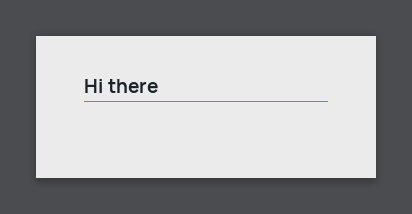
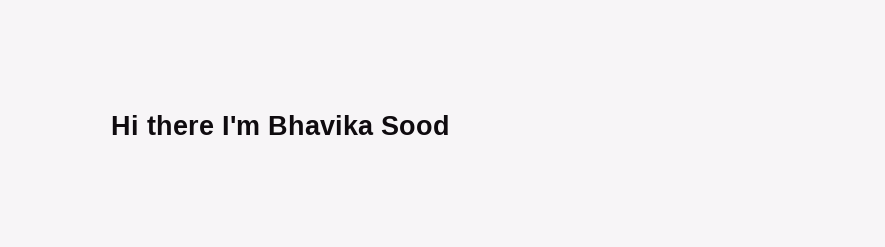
- Hi there
+ Hi there I'm Bhavika Sood

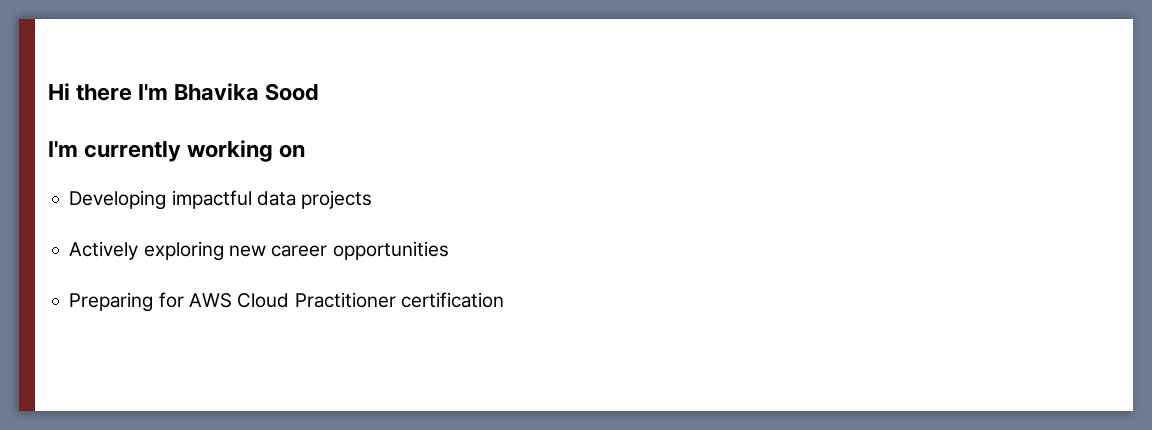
+ I'm currently working on
+ Developing impactful data projects
+ Actively exploring new career opportunities
+ Preparing for AWS Cloud Practitioner certification

